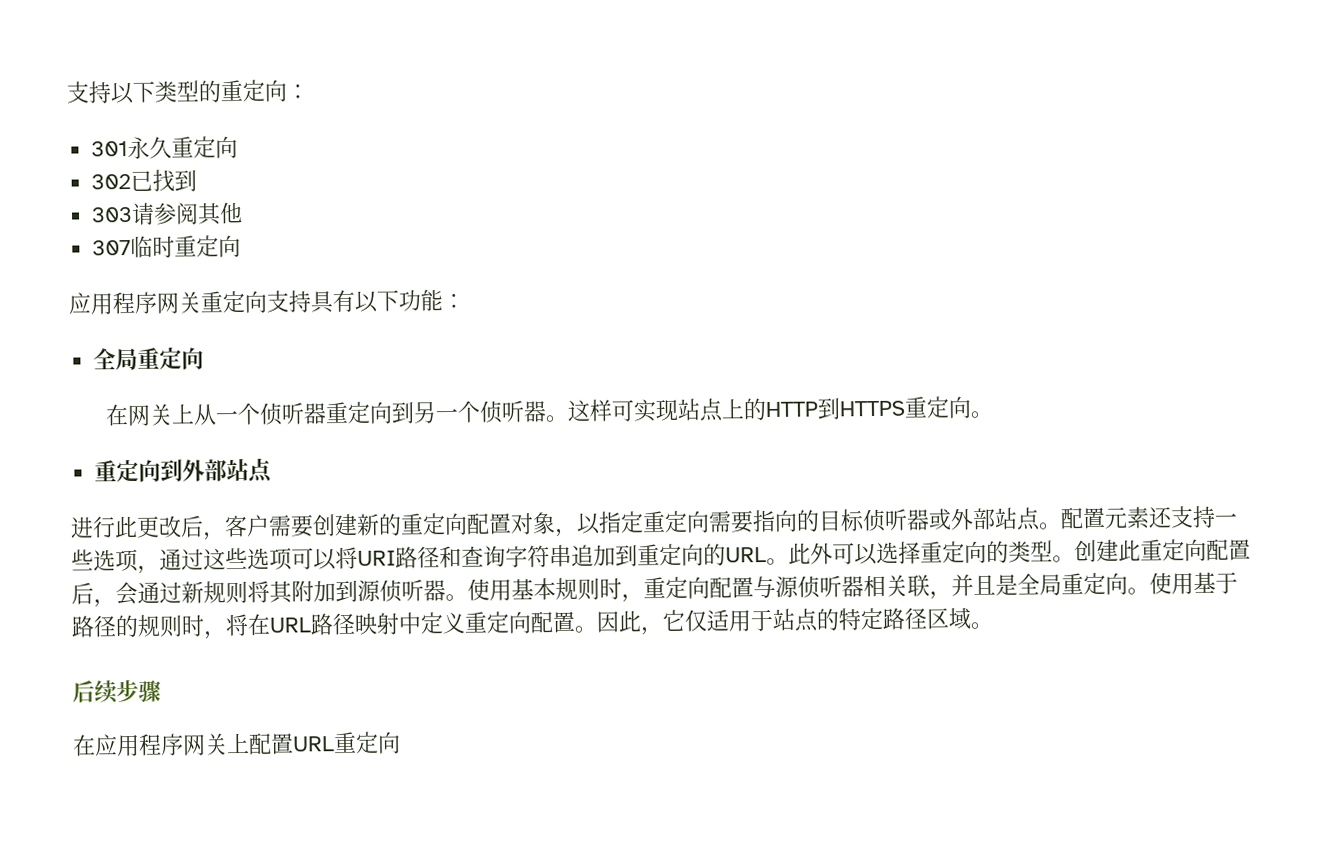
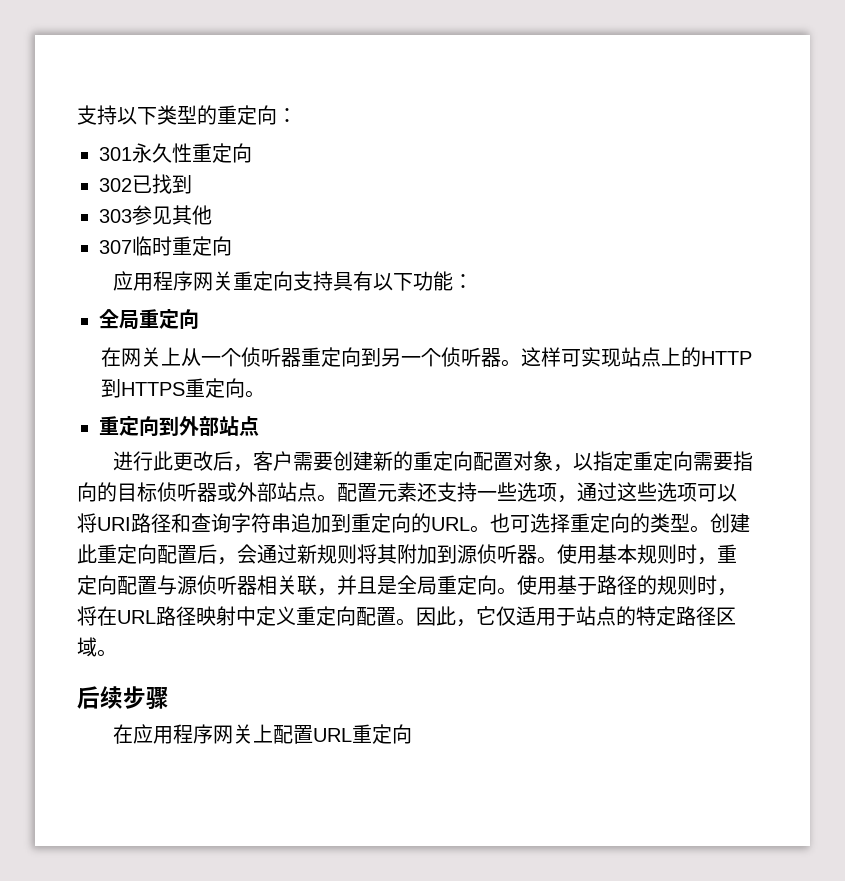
- 301永久重定向
+ 301永久性重定向
- 303请参阅其他
+ 303参见其他
- 此外可以选择重定向的类型。
+ 也可选择重定向的类型。

